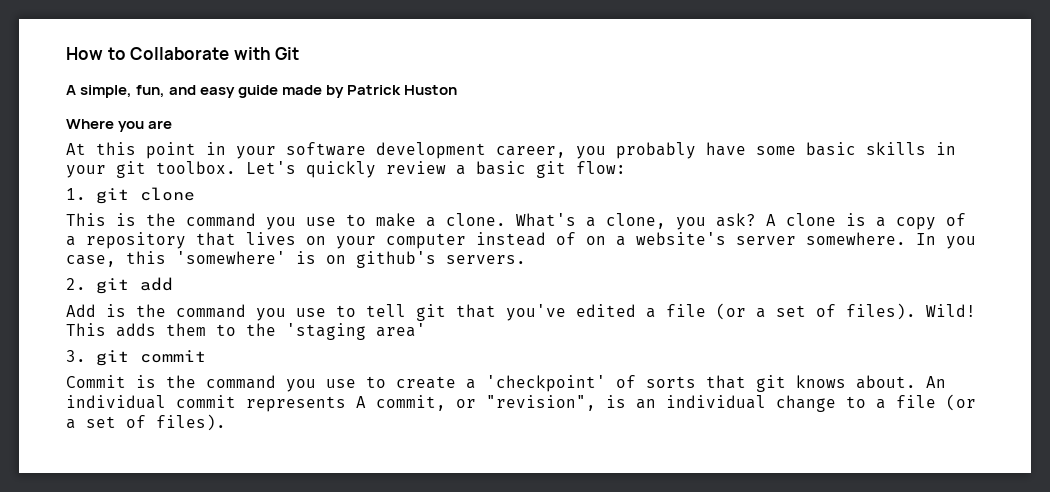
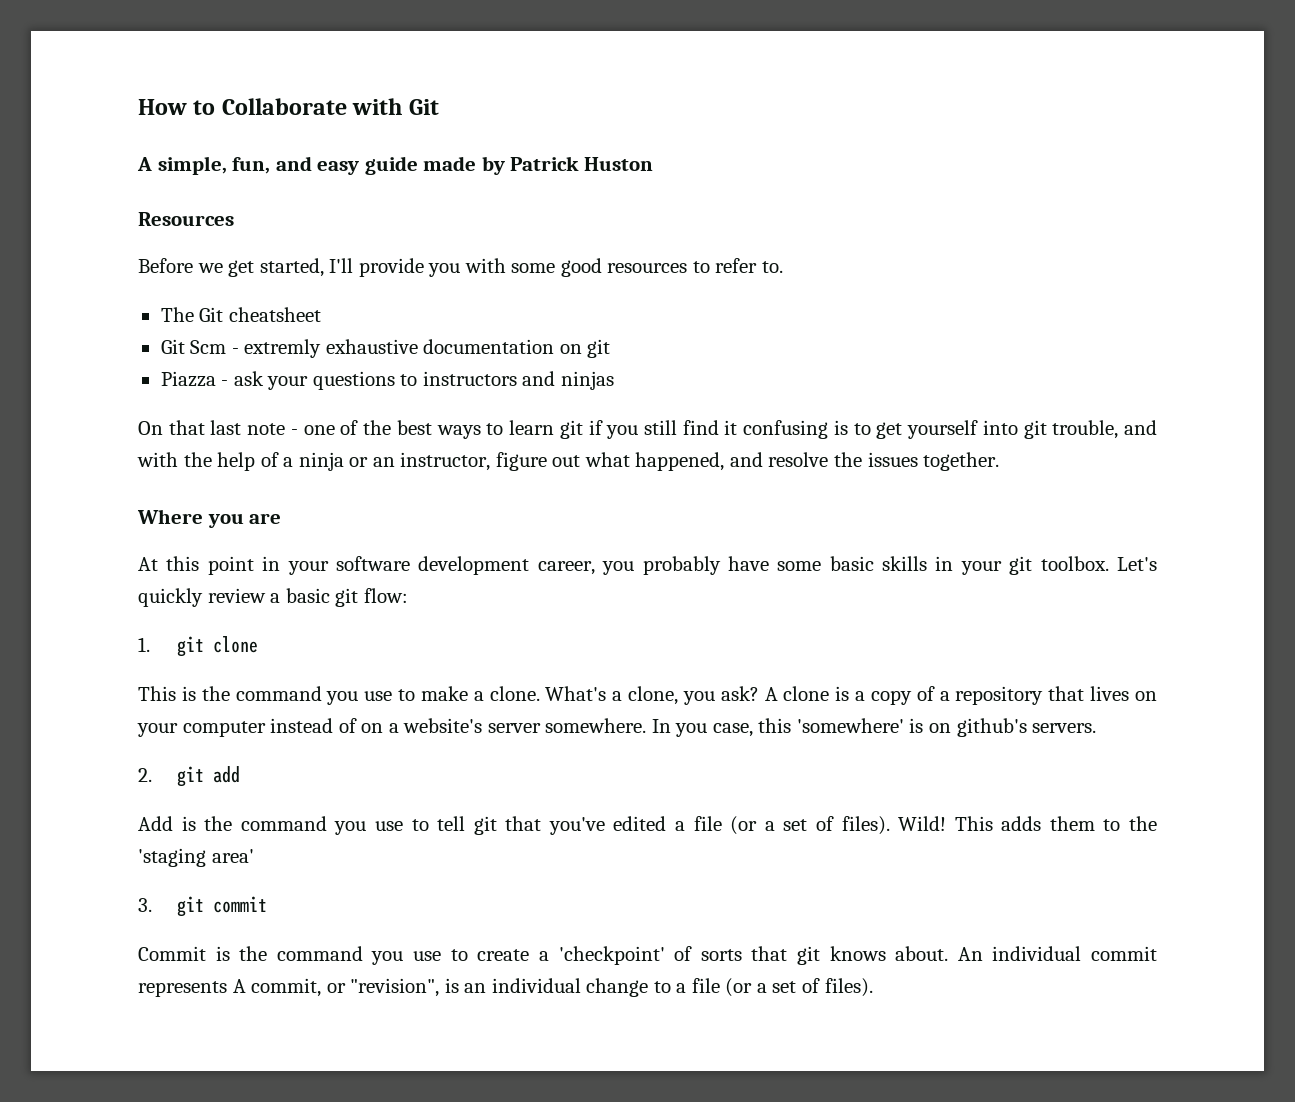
+ Resources
+ Before we get started, I'll provide you with some good resources to refer to.
+ The Git cheatsheet
+ Git Scm - extremly exhaustive documentation on git
+ Piazza - ask your questions to instructors and ninjas
+ On that last note - one of the best ways to learn git if you still find it confusing is to get yourself into git trouble, and with the help of a ninja or an instructor, figure out what happened, and resolve the issues together.

